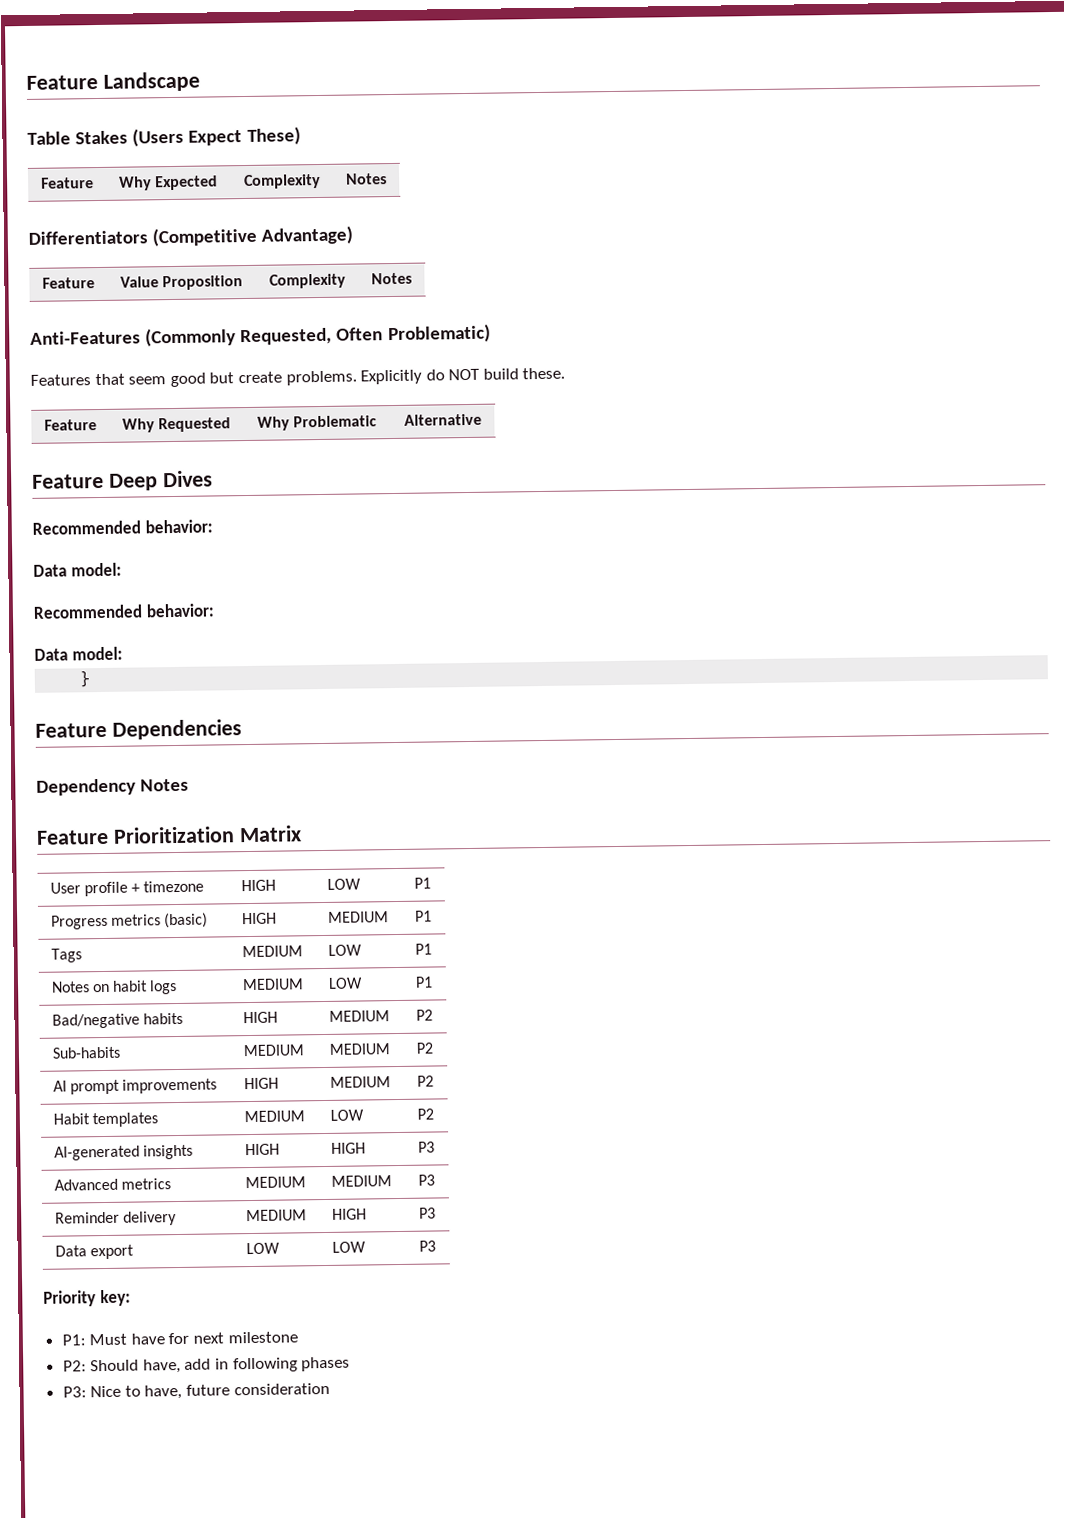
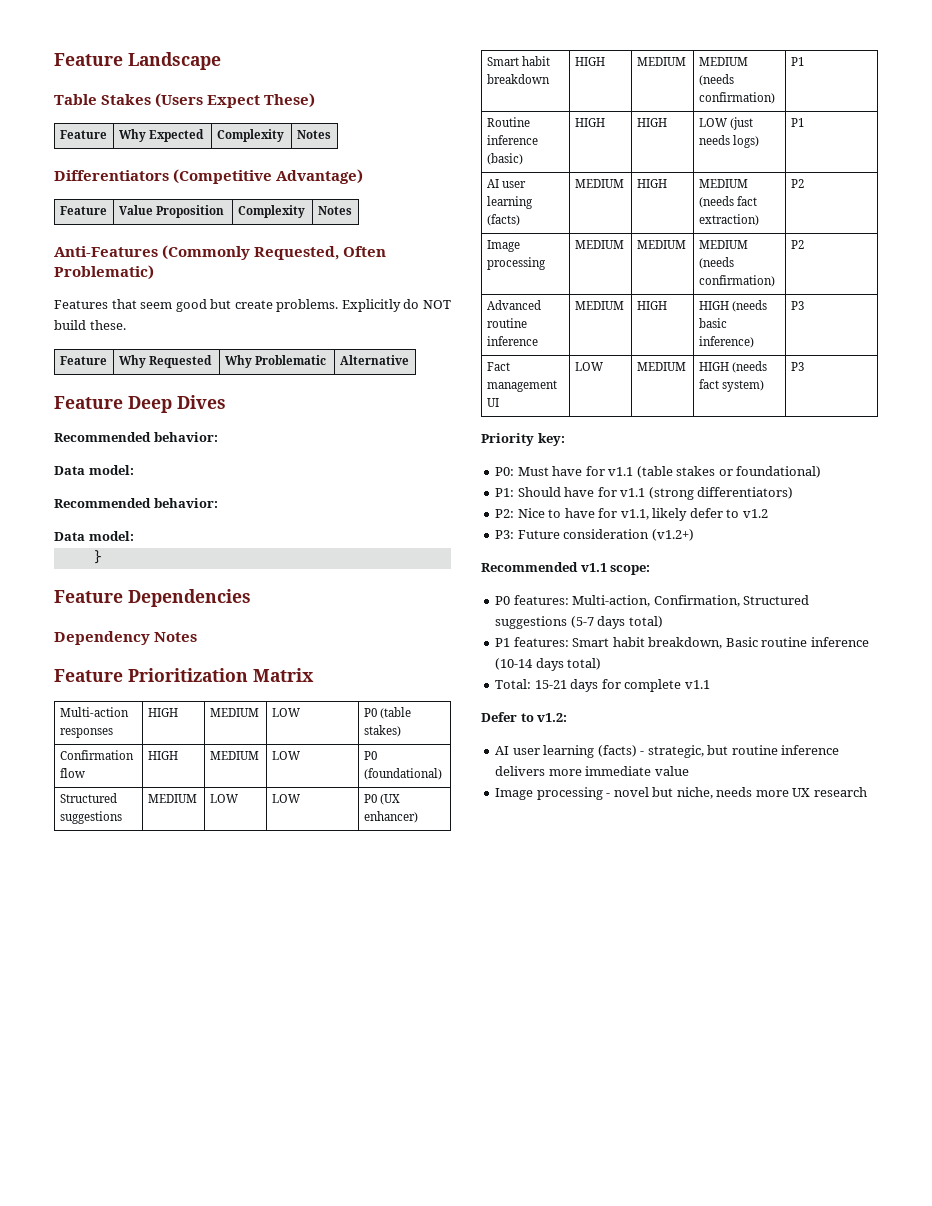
- User profile + timezone | HIGH | LOW | P1
- Progress metrics (basic) | HIGH | MEDIUM | P1
- Tags | MEDIUM | LOW | P1
- Notes on habit logs | MEDIUM | LOW | P1
- Bad/negative habits | HIGH | MEDIUM | P2
- Sub-habits | MEDIUM | MEDIUM | P2
- AI prompt improvements | HIGH | MEDIUM | P2
- Habit templates | MEDIUM | LOW | P2
- AI-generated insights | HIGH | HIGH | P3
- Advanced metrics | MEDIUM | MEDIUM | P3
- Reminder delivery | MEDIUM | HIGH | P3
- Data export | LOW | LOW | P3
+ Multi-action responses | HIGH | MEDIUM | LOW | P0 (table stakes)
+ Confirmation flow | HIGH | MEDIUM | LOW | P0 (foundational)
+ Structured suggestions | MEDIUM | LOW | LOW | P0 (UX enhancer)
+ Smart habit breakdown | HIGH | MEDIUM | MEDIUM (needs confirmation) | P1
+ Routine inference (basic) | HIGH | HIGH | LOW (just needs logs) | P1
+ AI user learning (facts) | MEDIUM | HIGH | MEDIUM (needs fact extraction) | P2
+ Image processing | MEDIUM | MEDIUM | MEDIUM (needs confirmation) | P2
+ Advanced routine inference | MEDIUM | HIGH | HIGH (needs basic inference) | P3
+ Fact management UI | LOW | MEDIUM | HIGH (needs fact system) | P3
- P1: Must have for next milestone
- P2: Should have, add in following phases
- P3: Nice to have, future consideration
+ P0: Must have for v1.1 (table stakes or foundational)
+ P1: Should have for v1.1 (strong differentiators)
+ P2: Nice to have for v1.1, likely defer to v1.2
+ P3: Future consideration (v1.2+)
+ Recommended v1.1 scope:
+ P0 features: Multi-action, Confirmation, Structured suggestions (5-7 days total)
+ P1 features: Smart habit breakdown, Basic routine inference (10-14 days total)
+ Total: 15-21 days for complete v1.1
+ Defer to v1.2:
+ AI user learning (facts) - strategic, but routine inference delivers more immediate value
+ Image processing - novel but niche, needs more UX research

